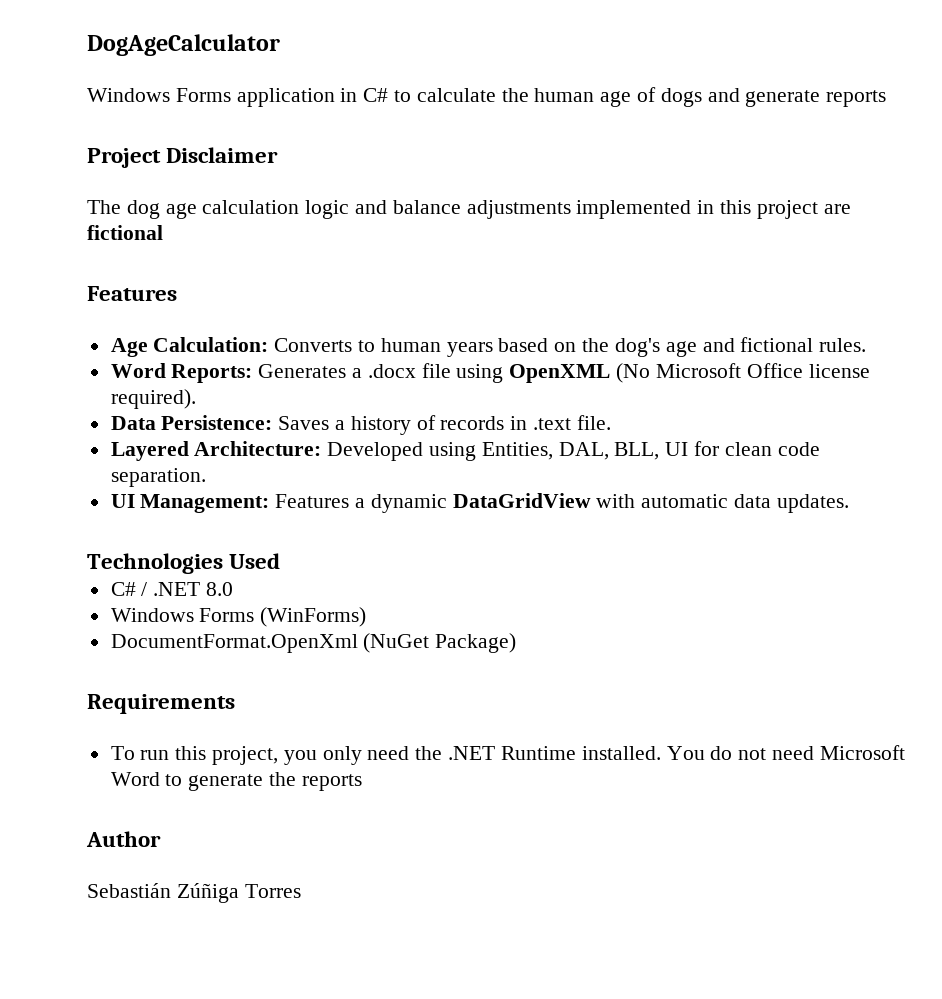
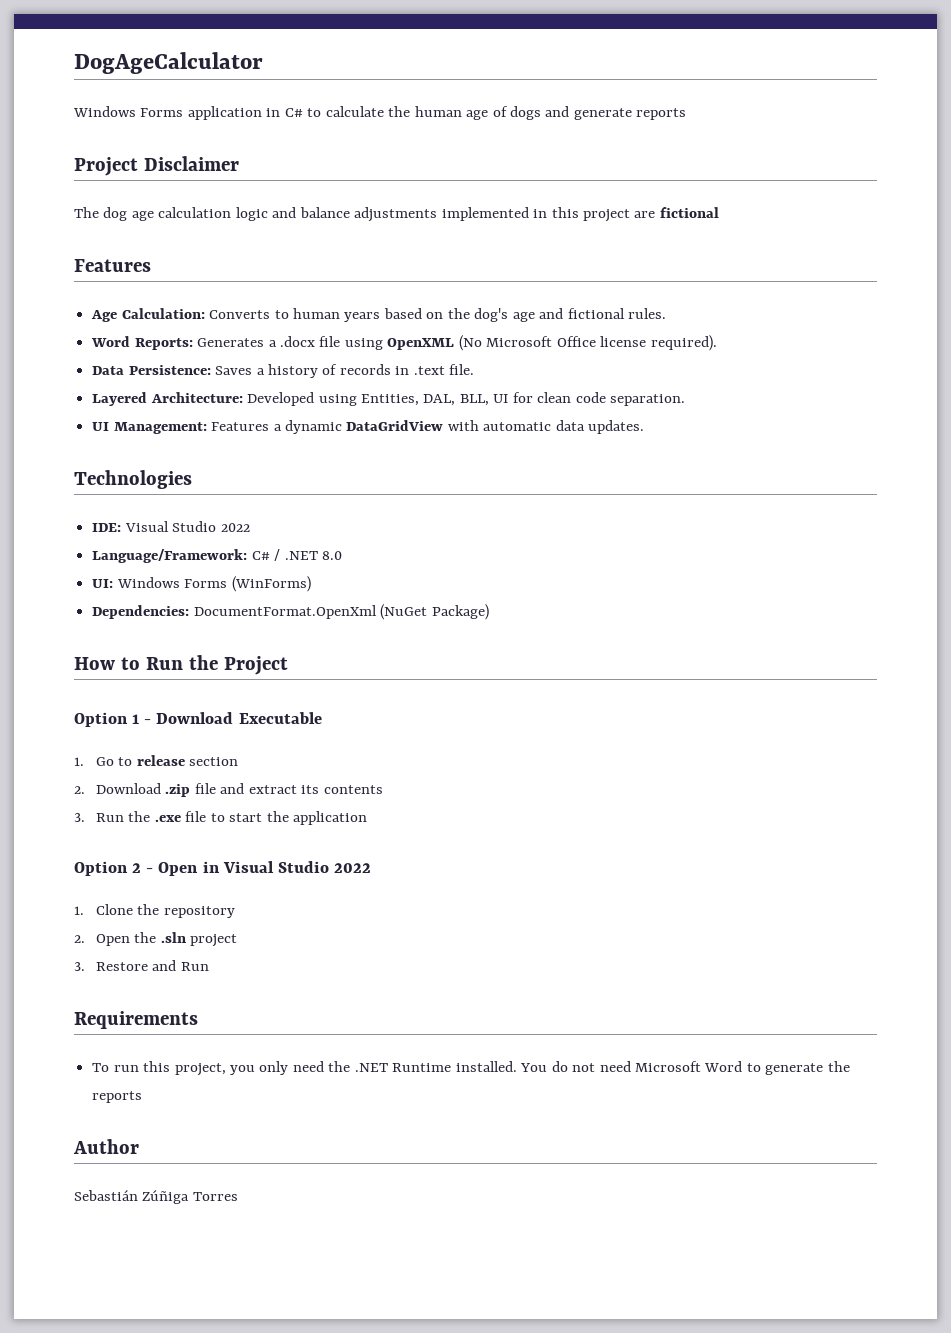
- Technologies Used
- C# / .NET 8.0
+ Technologies
+ IDE: Visual Studio 2022
+ Language/Framework: C# / .NET 8.0
- Windows Forms (WinForms)
+ UI: Windows Forms (WinForms)
- DocumentFormat.OpenXml (NuGet Package)
+ Dependencies: DocumentFormat.OpenXml (NuGet Package)
+ How to Run the Project
+ Option 1 - Download Executable
+ 1. Go to release section
+ 2. Download .zip file and extract its contents
+ 3. Run the .exe file to start the application
+ Option 2 - Open in Visual Studio 2022
+ 1. Clone the repository
+ 2. Open the .sln project
+ 3. Restore and Run

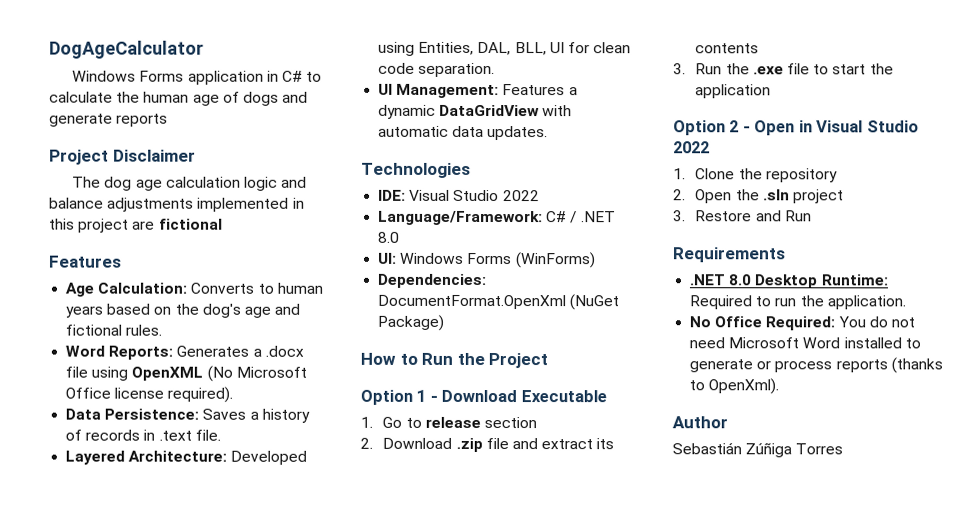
- To run this project, you only need the .NET Runtime installed. You do not need Microsoft Word to generate the reports
+ .NET 8.0 Desktop Runtime: Required to run the application.
+ No Office Required: You do not need Microsoft Word installed to generate or process reports (thanks to OpenXml).

